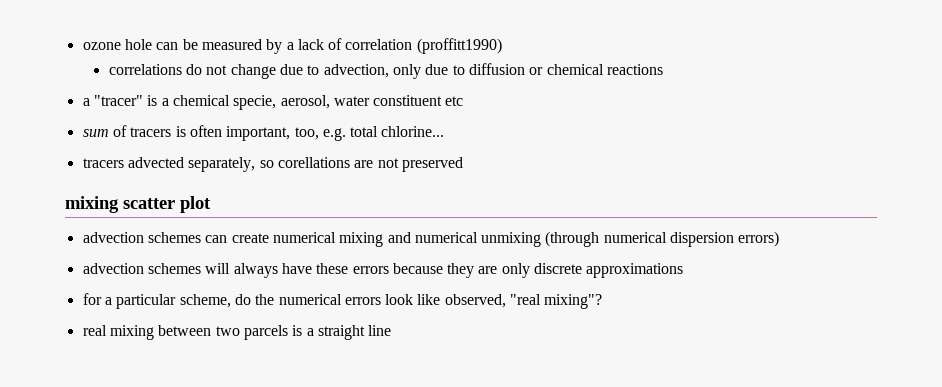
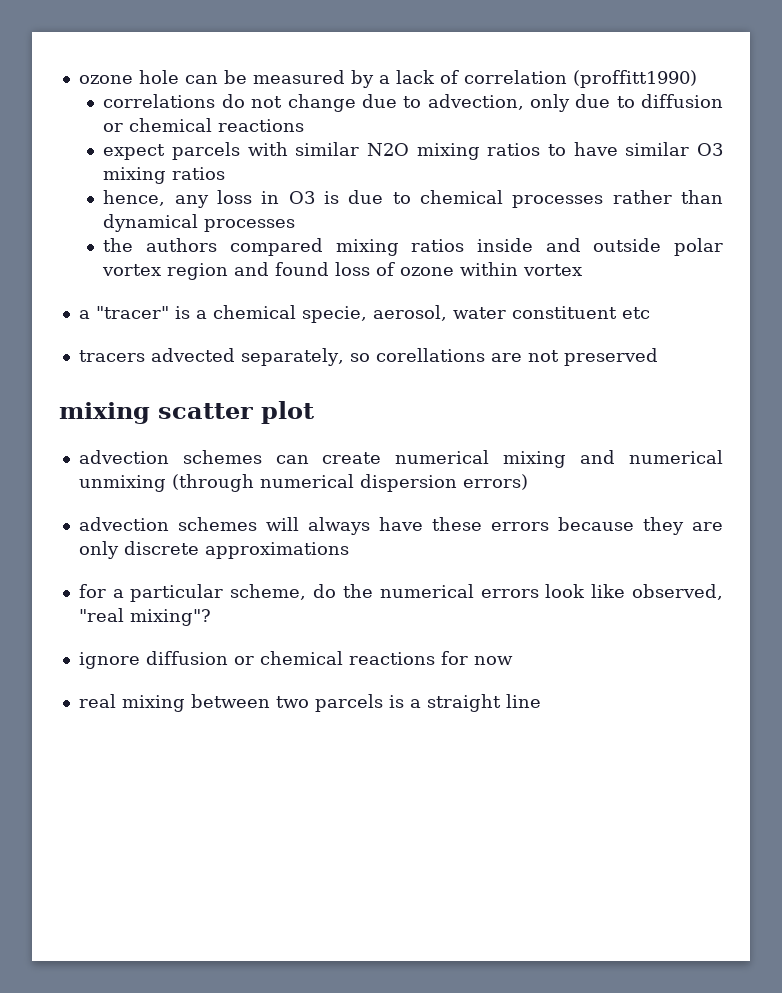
+ expect parcels with similar N2O mixing ratios to have similar O3 mixing ratios
+ hence, any loss in O3 is due to chemical processes rather than dynamical processes
+ the authors compared mixing ratios inside and outside polar vortex region and found loss of ozone within vortex
- sum of tracers is often important, too, e.g. total chlorine...
+ ignore diffusion or chemical reactions for now

